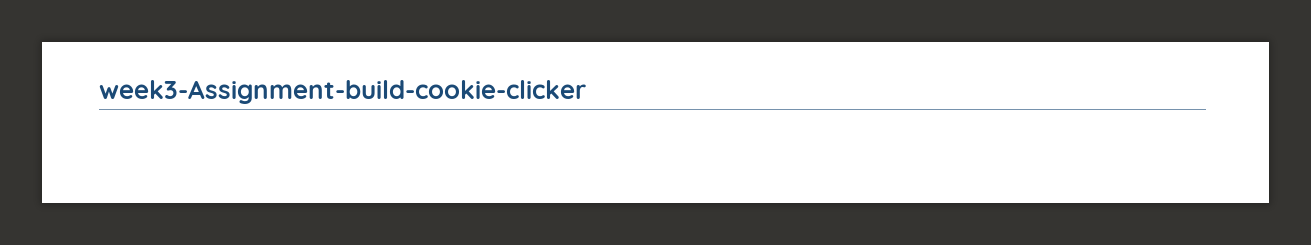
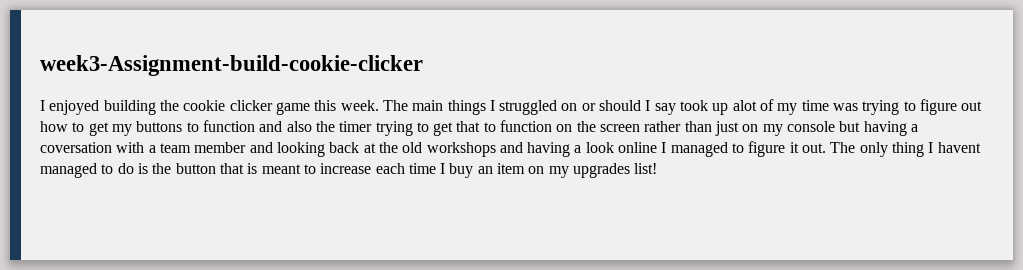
+ I enjoyed building the cookie clicker game this week. The main things I struggled on or should I say took up alot of my time was trying to figure out how to get my buttons to function and also the timer trying to get that to function on the screen rather than just on my console but having a coversation with a team member and looking back at the old workshops and having a look online I managed to figure it out. The only thing I havent managed to do is the button that is meant to increase each time I buy an item on my upgrades list!

